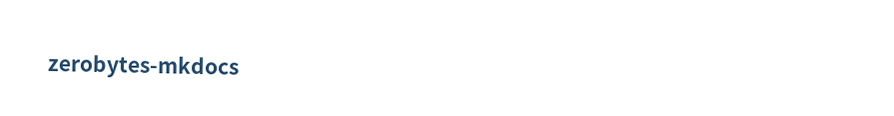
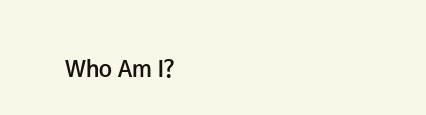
- zerobytes-mkdocs
+ Who Am I?

